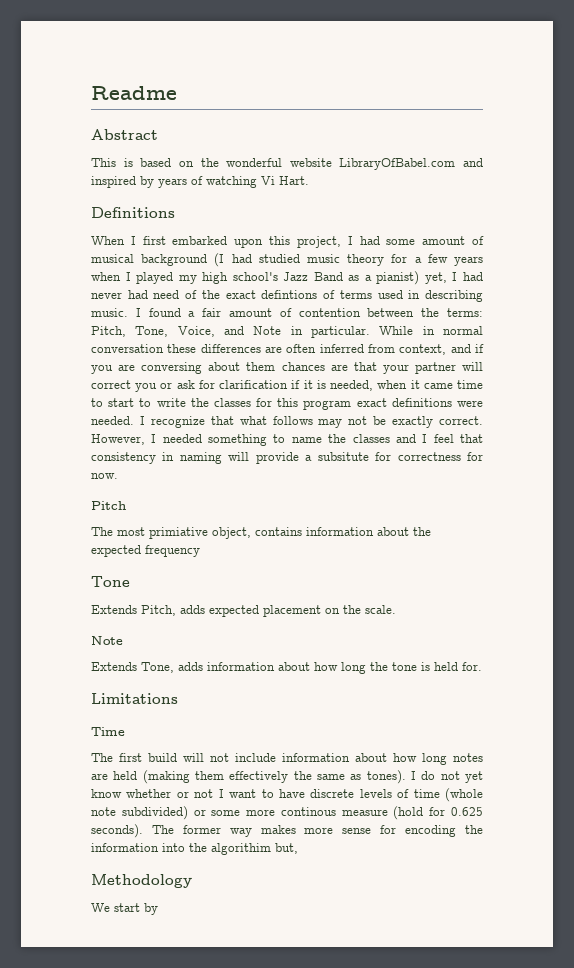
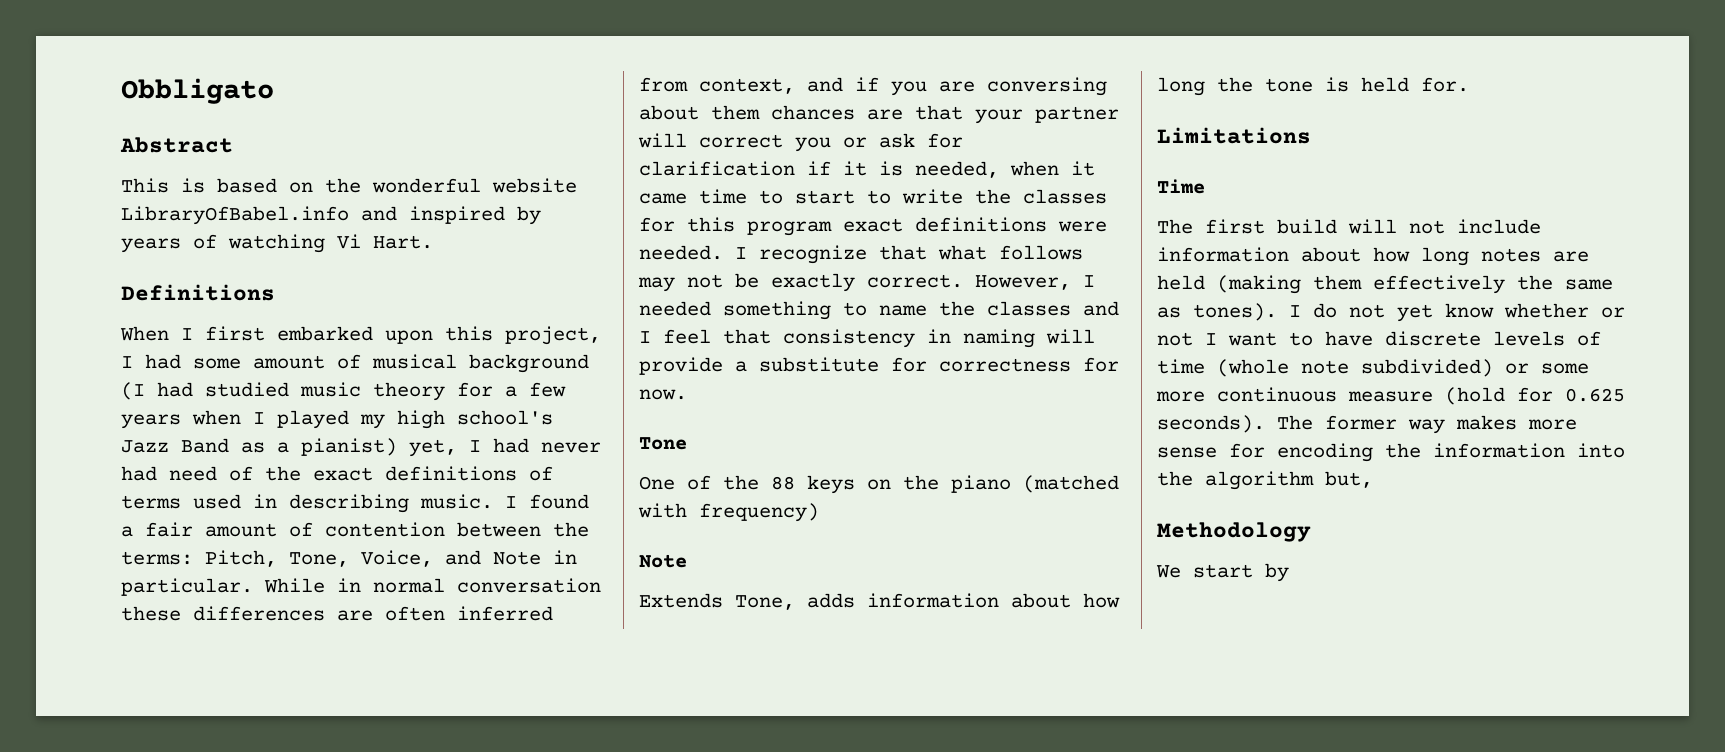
- Readme
+ Obbligato
- This is based on the wonderful website LibraryOfBabel.com and inspired by years of watching Vi Hart.
+ This is based on the wonderful website LibraryOfBabel.info and inspired by years of watching Vi Hart.
- When I first embarked upon this project, I had some amount of musical background (I had studied music theory for a few years when I played my high school's Jazz Band as a pianist) yet, I had never had need of the exact defintions of terms used in describing music.
+ When I first embarked upon this project, I had some amount of musical background (I had studied music theory for a few years when I played my high school's Jazz Band as a pianist) yet, I had never had need of the exact definitions of terms used in describing music.
- However, I needed something to name the classes and I feel that consistency in naming will provide a subsitute for correctness for now.
+ However, I needed something to name the classes and I feel that consistency in naming will provide a substitute for correctness for now.
- Pitch
- The most primiative object, contains information about the expected frequency
  Tone
- Extends Pitch, adds expected placement on the scale.
+ One of the 88 keys on the piano (matched with frequency)
- I do not yet know whether or not I want to have discrete levels of time (whole note subdivided) or some more continous measure (hold for 0.625 seconds).
+ I do not yet know whether or not I want to have discrete levels of time (whole note subdivided) or some more continuous measure (hold for 0.625 seconds).
- The former way makes more sense for encoding the information into the algorithim but,
+ The former way makes more sense for encoding the information into the algorithm but,

